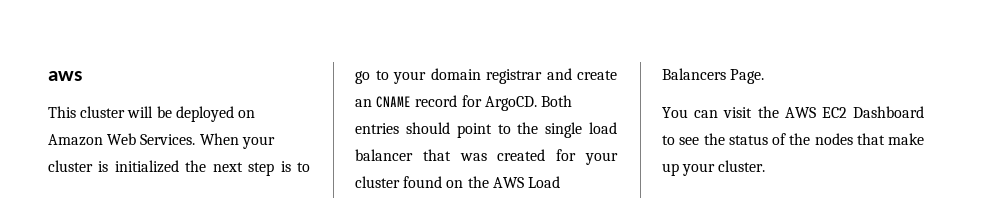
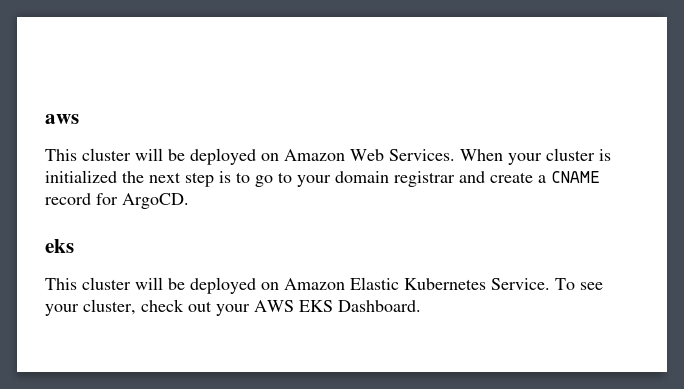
- When your cluster is initialized the next step is to go to your domain registrar and create an CNAME record for ArgoCD. Both entries should point to the single load balancer that was created for your cluster found on the AWS Load Balancers Page.
- You can visit the AWS EC2 Dashboard to see the status of the nodes that make up your cluster.
+ When your cluster is initialized the next step is to go to your domain registrar and create a CNAME record for ArgoCD.
+ eks
+ This cluster will be deployed on Amazon Elastic Kubernetes Service. To see your cluster, check out your AWS EKS Dashboard.

